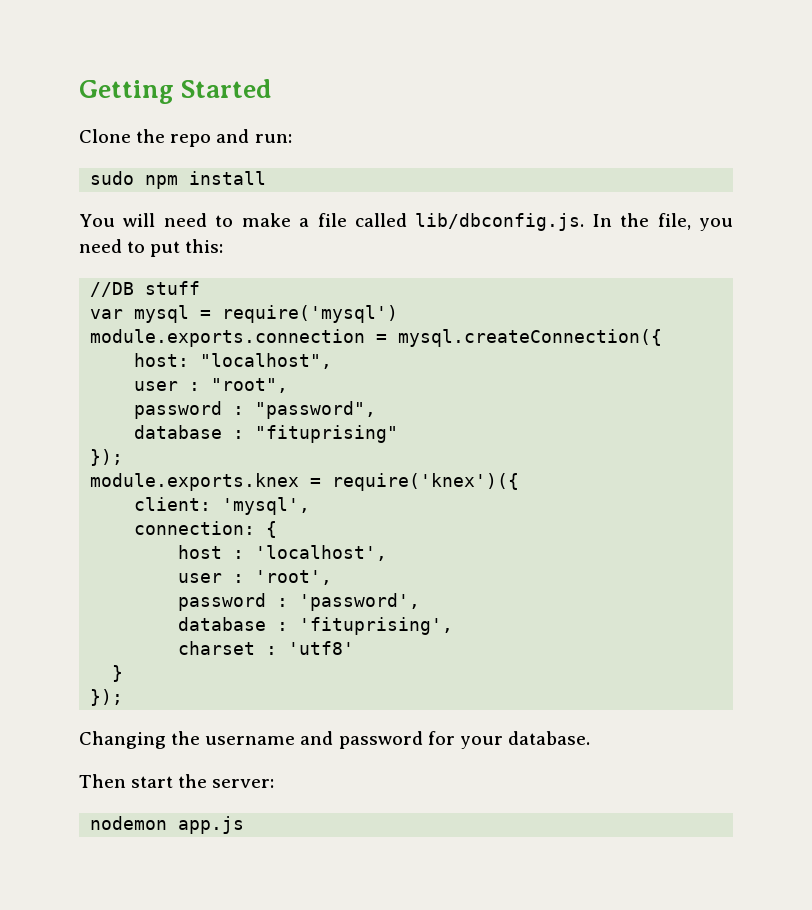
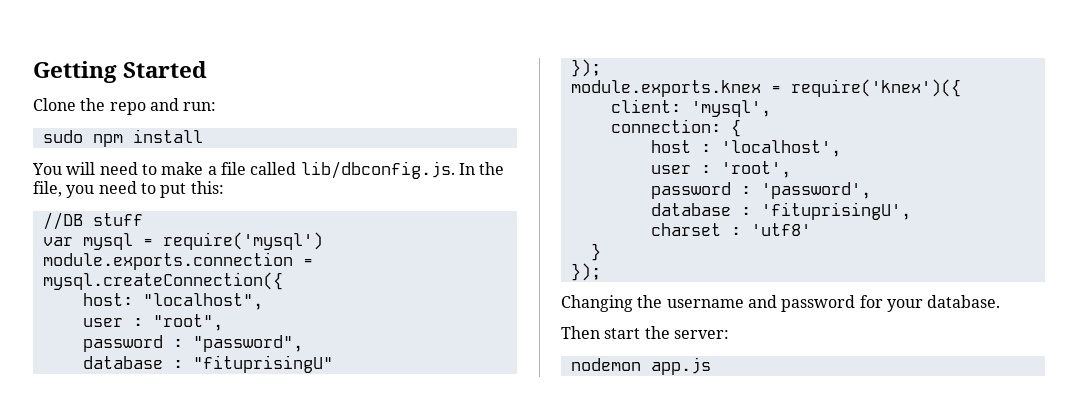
- database : "fituprising"
+ database : "fituprisingU"
- database : 'fituprising',
+ database : 'fituprisingU',

